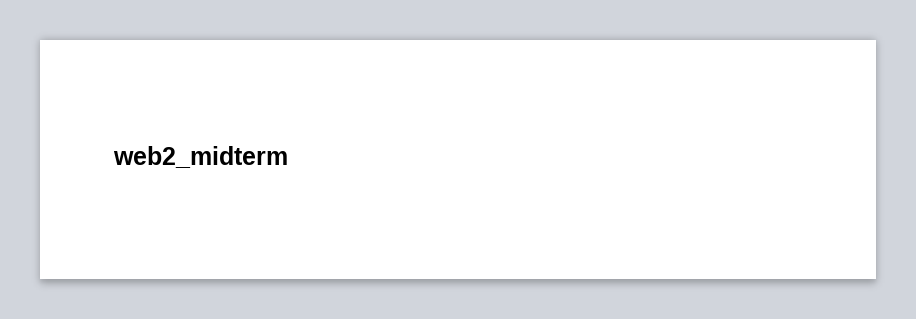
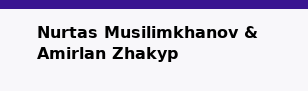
- web2_midterm
+ Nurtas Musilimkhanov & Amirlan Zhakyp

